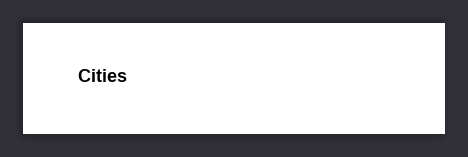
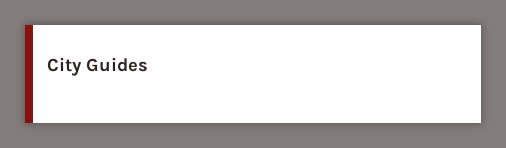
- Cities
+ City Guides

